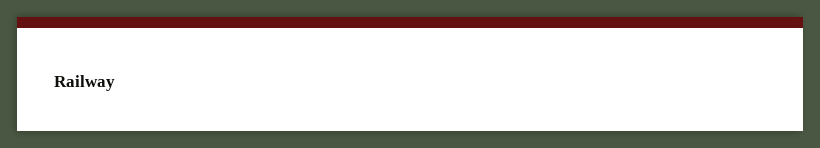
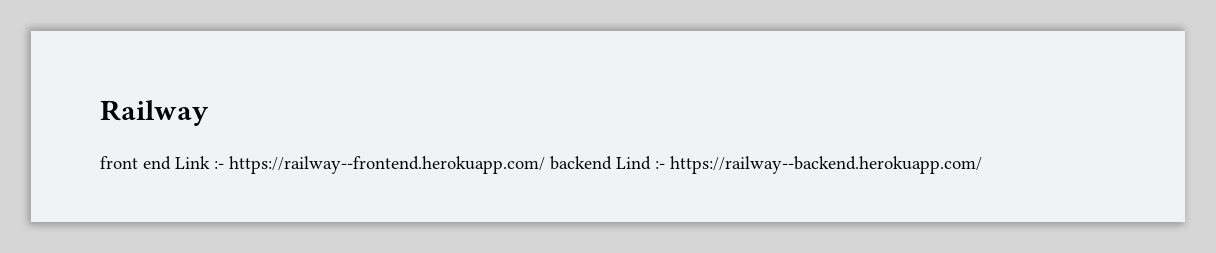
+ front end Link :- https://railway--frontend.herokuapp.com/ backend Lind :- https://railway--backend.herokuapp.com/

